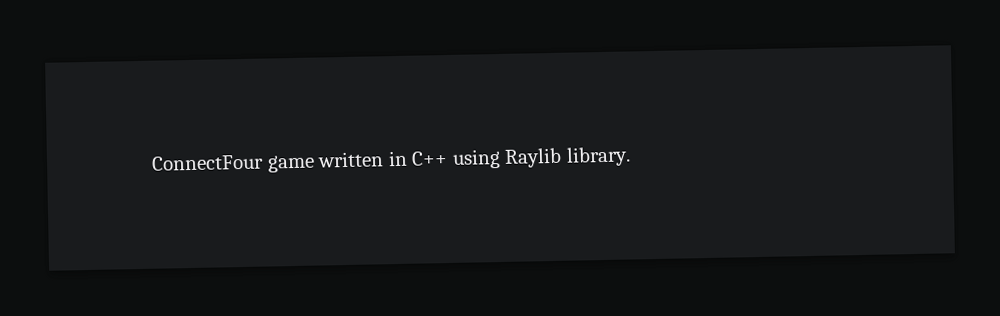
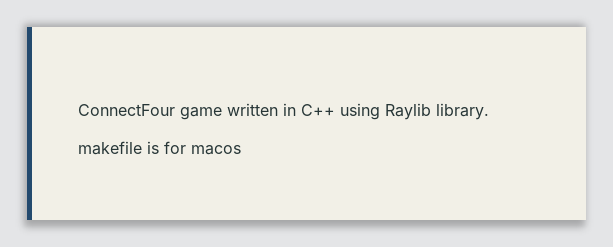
+ makefile is for macos

